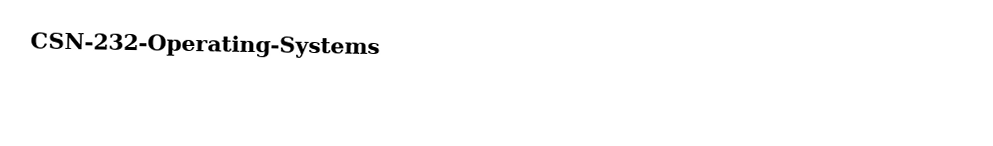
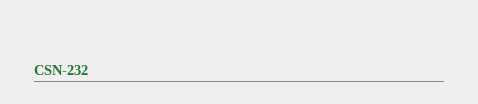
- CSN-232-Operating-Systems
+ CSN-232

